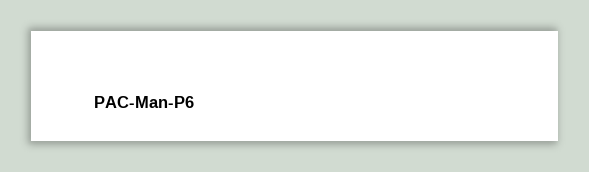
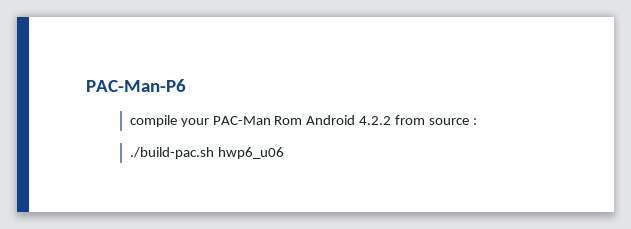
+ compile your PAC-Man Rom Android 4.2.2 from source :
+ ./build-pac.sh hwp6_u06

